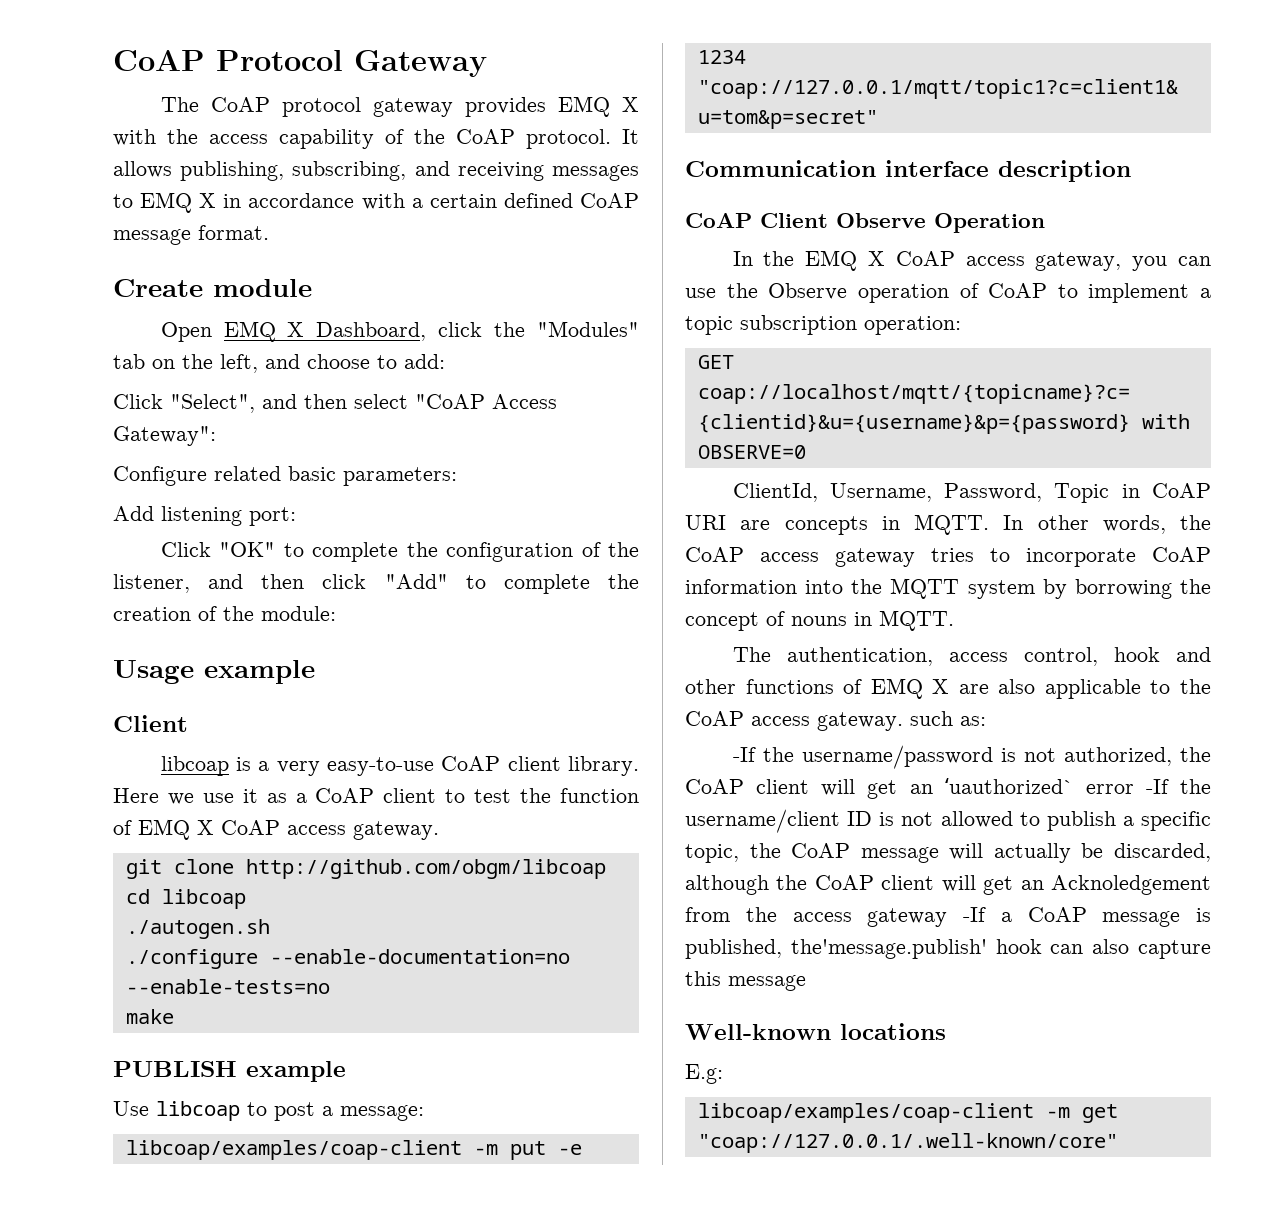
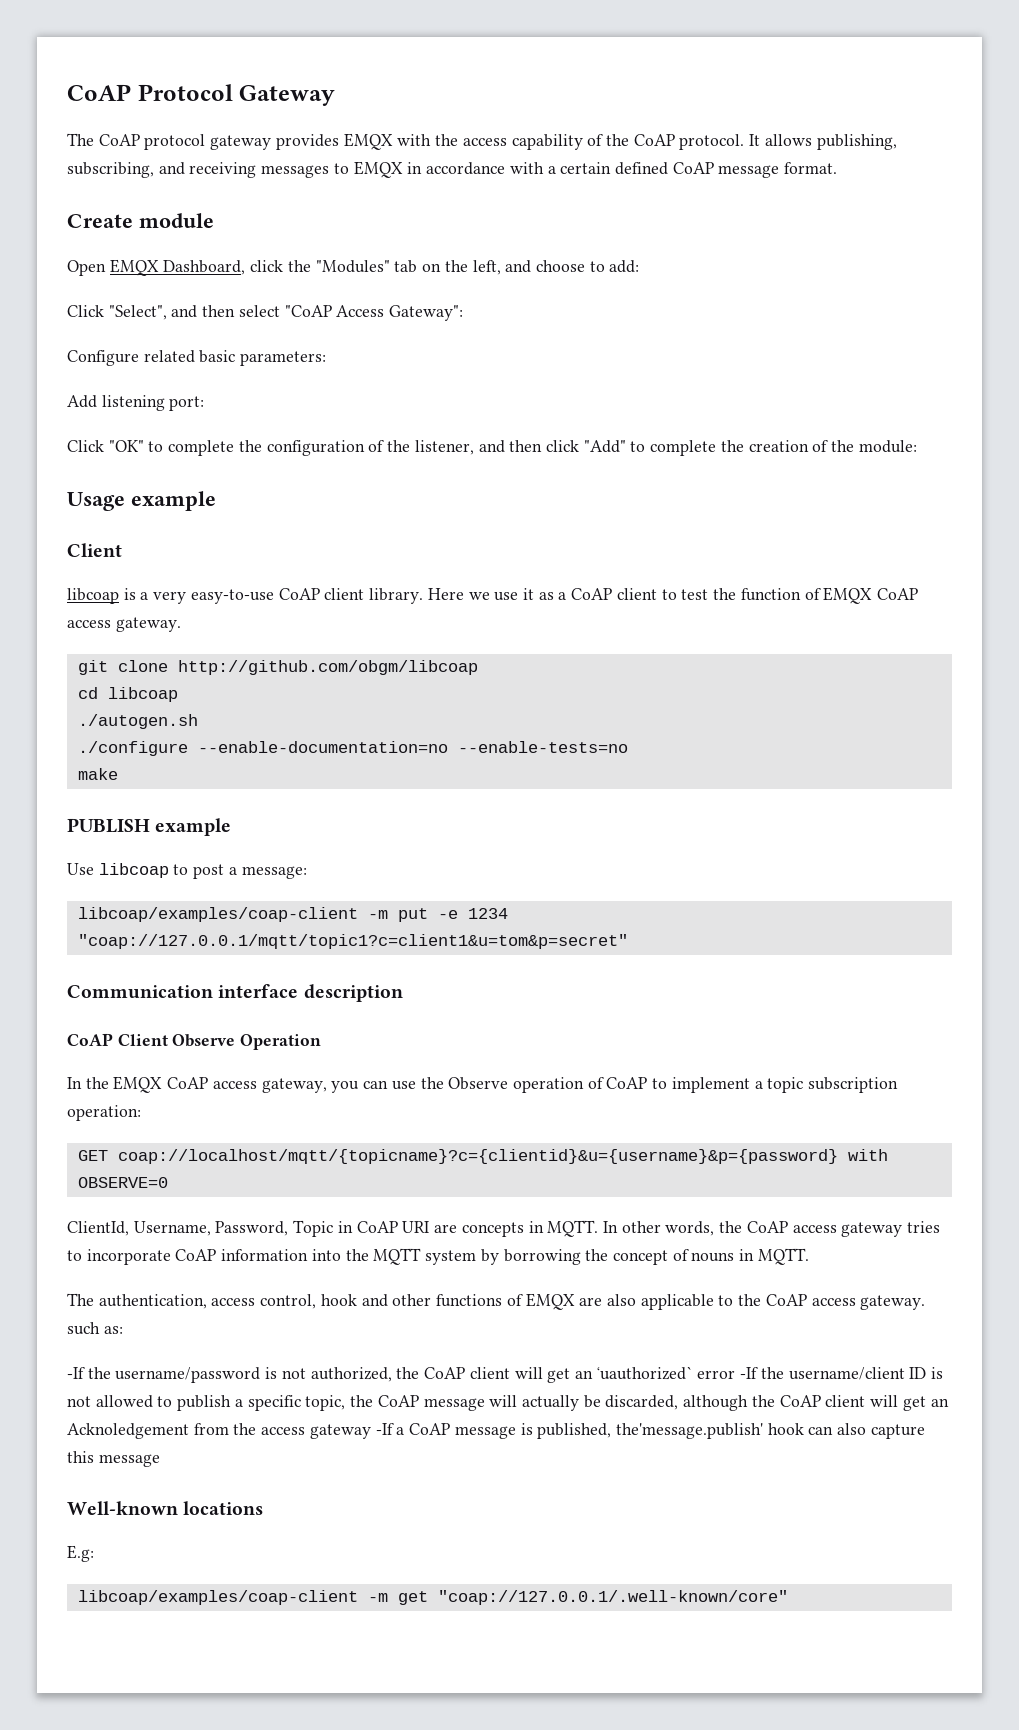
- The CoAP protocol gateway provides EMQ X with the access capability of the CoAP protocol.
+ The CoAP protocol gateway provides EMQX with the access capability of the CoAP protocol.
- It allows publishing, subscribing, and receiving messages to EMQ X in accordance with a certain defined CoAP message format.
+ It allows publishing, subscribing, and receiving messages to EMQX in accordance with a certain defined CoAP message format.
- Open EMQ X Dashboard, click the "Modules" tab on the left, and choose to add:
+ Open EMQX Dashboard, click the "Modules" tab on the left, and choose to add:
- Here we use it as a CoAP client to test the function of EMQ X CoAP access gateway.
+ Here we use it as a CoAP client to test the function of EMQX CoAP access gateway.
- In the EMQ X CoAP access gateway, you can use the Observe operation of CoAP to implement a topic subscription operation:
+ In the EMQX CoAP access gateway, you can use the Observe operation of CoAP to implement a topic subscription operation:
- The authentication, access control, hook and other functions of EMQ X are also applicable to the CoAP access gateway. such as:
+ The authentication, access control, hook and other functions of EMQX are also applicable to the CoAP access gateway. such as:

